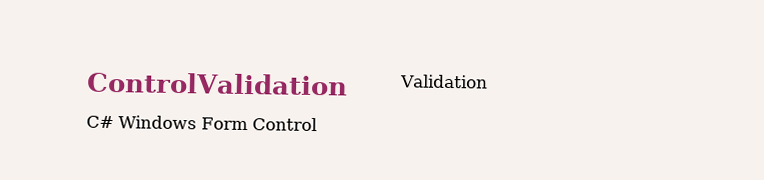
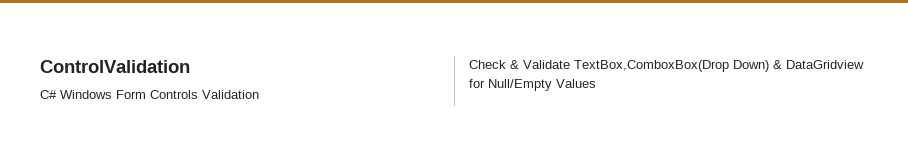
- C# Windows Form Control Validation
+ C# Windows Form Controls Validation
+ Check & Validate TextBox,ComboxBox(Drop Down) & DataGridview for Null/Empty Values

